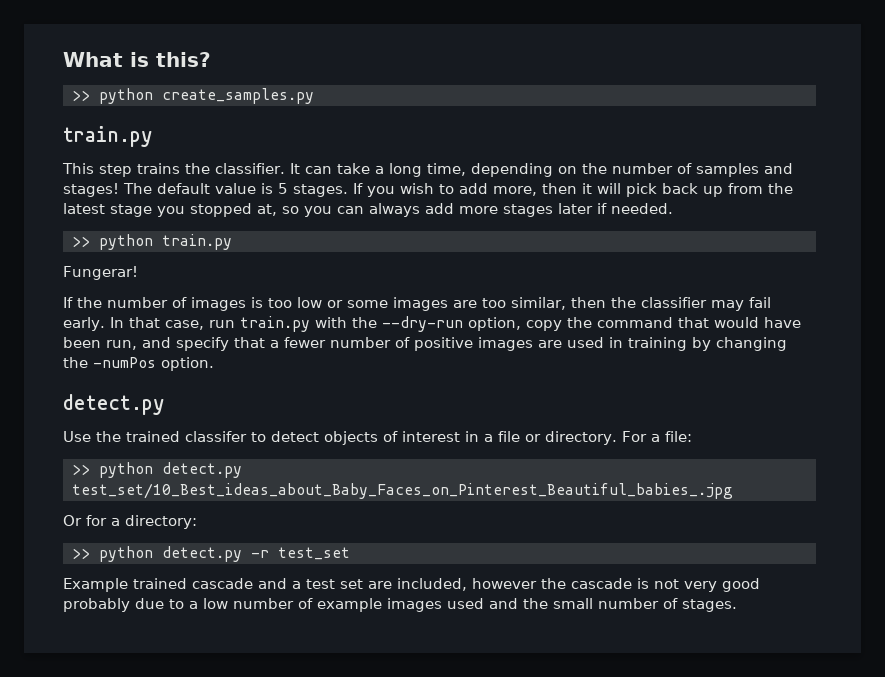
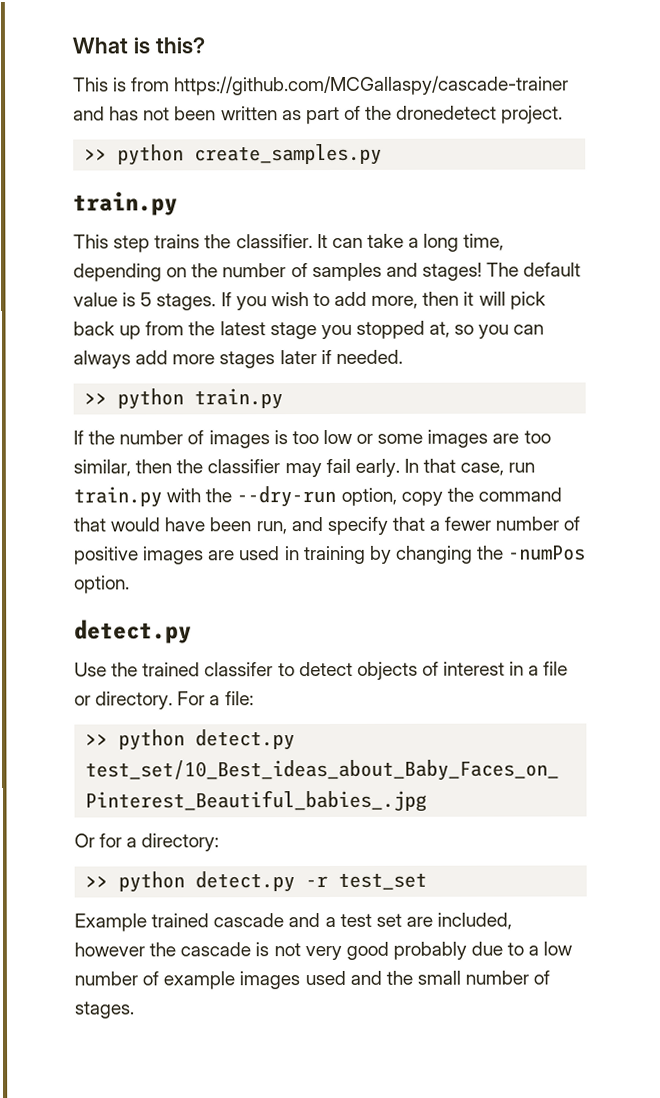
+ This is from https://github.com/MCGallaspy/cascade-trainer and has not been written as part of the dronedetect project.
- Fungerar!

